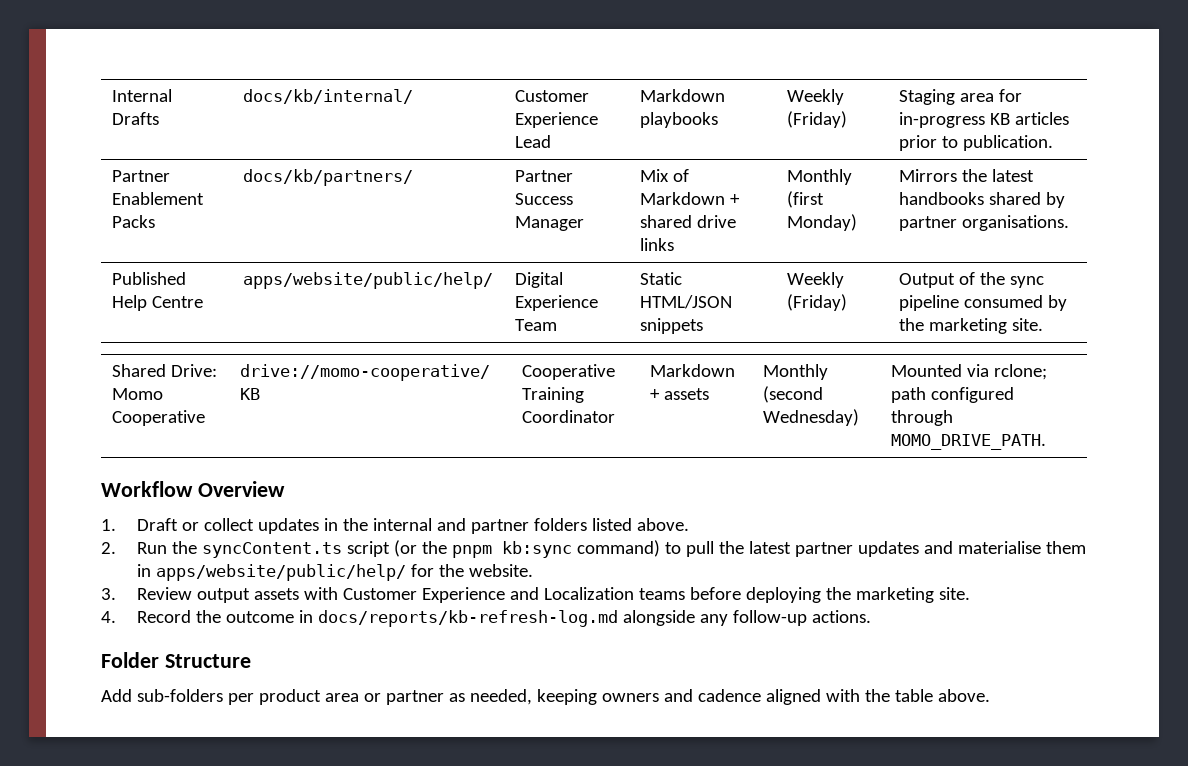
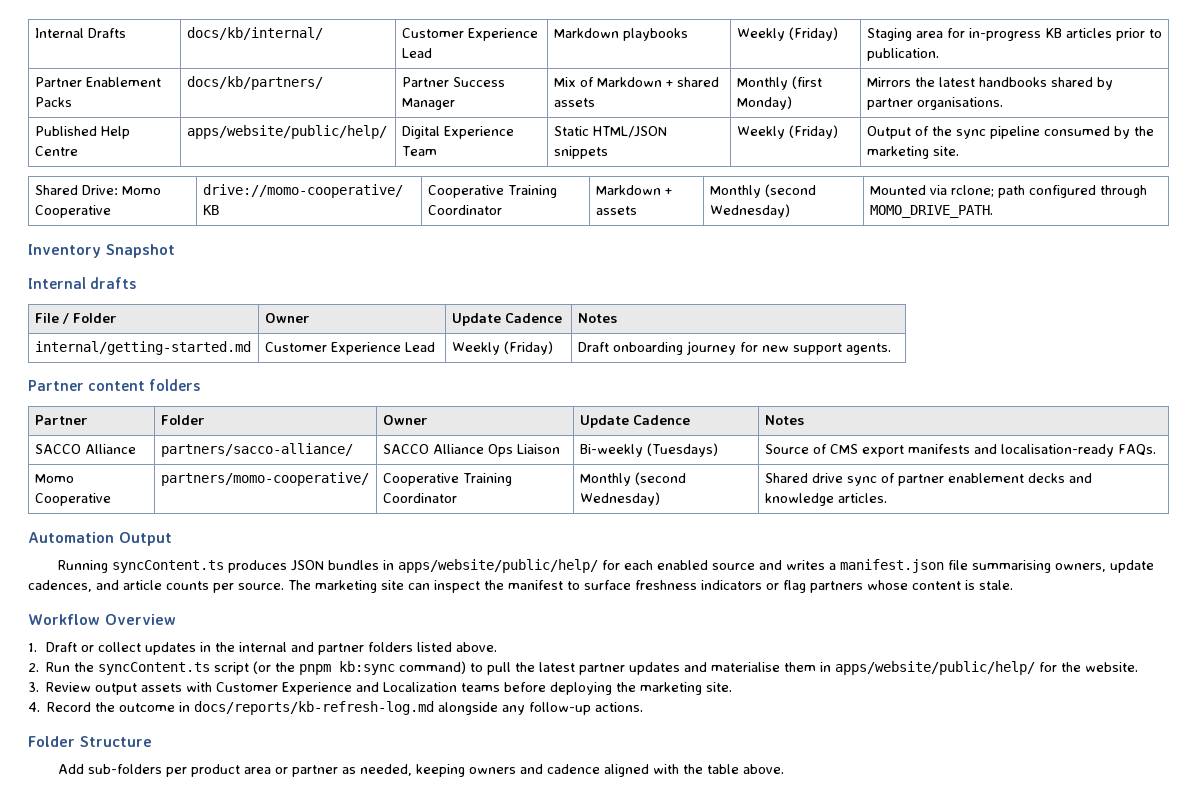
- Partner Enablement Packs | docs/kb/partners/ | Partner Success Manager | Mix of Markdown + shared drive links | Monthly (first Monday) | Mirrors the latest handbooks shared by partner organisations.
+ Partner Enablement Packs | docs/kb/partners/ | Partner Success Manager | Mix of Markdown + shared assets | Monthly (first Monday) | Mirrors the latest handbooks shared by partner organisations.
+ Inventory Snapshot
+ Internal drafts
+ File / Folder | Owner | Update Cadence | Notes
+ internal/getting-started.md | Customer Experience Lead | Weekly (Friday) | Draft onboarding journey for new support agents.
+ Partner content folders
+ Partner | Folder | Owner | Update Cadence | Notes
+ SACCO Alliance | partners/sacco-alliance/ | SACCO Alliance Ops Liaison | Bi-weekly (Tuesdays) | Source of CMS export manifests and localisation-ready FAQs.
+ Momo Cooperative | partners/momo-cooperative/ | Cooperative Training Coordinator | Monthly (second Wednesday) | Shared drive sync of partner enablement decks and knowledge articles.
+ Automation Output
+ Running syncContent.ts produces JSON bundles in apps/website/public/help/ for each enabled source and writes a manifest.json file summarising owners, update cadences, and article counts per source. The marketing site can inspect the manifest to surface freshness indicators or flag partners whose content is stale.

